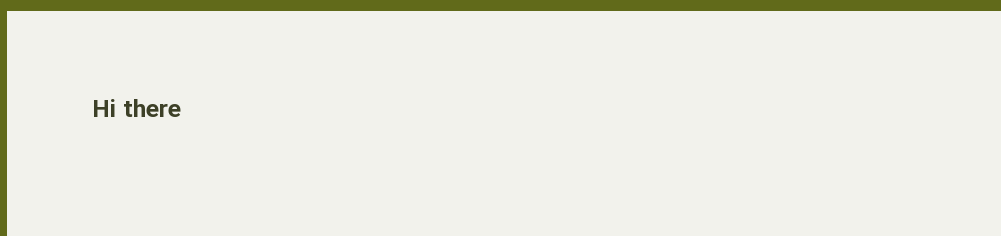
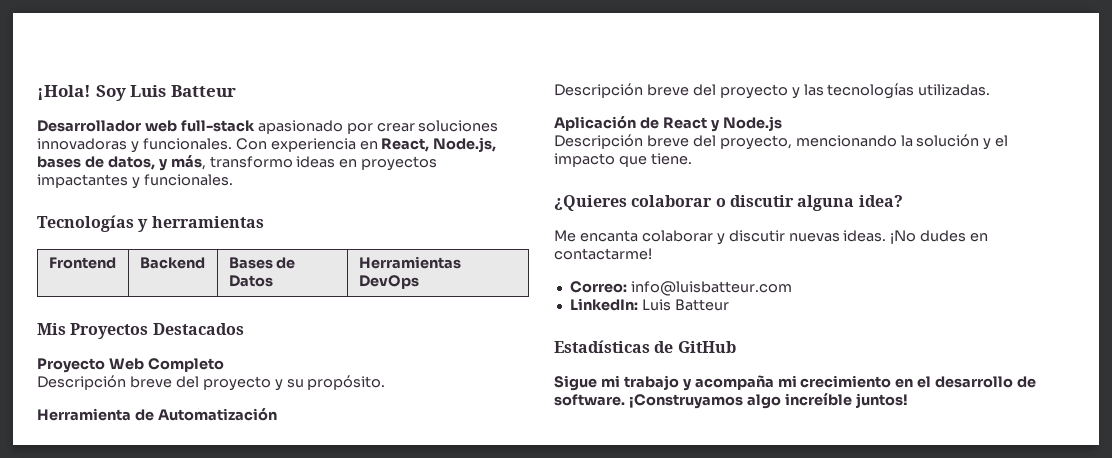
- Hi there
+ ¡Hola! Soy Luis Batteur
+ Desarrollador web full-stack apasionado por crear soluciones innovadoras y funcionales. Con experiencia en React, Node.js, bases de datos, y más, transformo ideas en proyectos impactantes y funcionales.
+ Tecnologías y herramientas
+ Frontend | Backend | Bases de Datos | Herramientas DevOps
+ Mis Proyectos Destacados
+ Proyecto Web Completo
+ Descripción breve del proyecto y su propósito.
+ Herramienta de Automatización
+ Descripción breve del proyecto y las tecnologías utilizadas.
+ Aplicación de React y Node.js
+ Descripción breve del proyecto, mencionando la solución y el impacto que tiene.
+ ¿Quieres colaborar o discutir alguna idea?
+ Me encanta colaborar y discutir nuevas ideas. ¡No dudes en contactarme!
+ Correo: info@luisbatteur.com
+ LinkedIn: Luis Batteur
+ Estadísticas de GitHub
+ Sigue mi trabajo y acompaña mi crecimiento en el desarrollo de software. ¡Construyamos algo increíble juntos!

